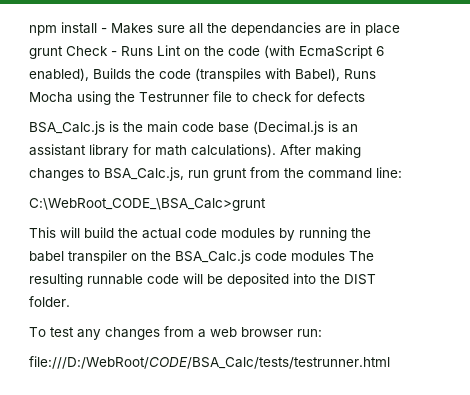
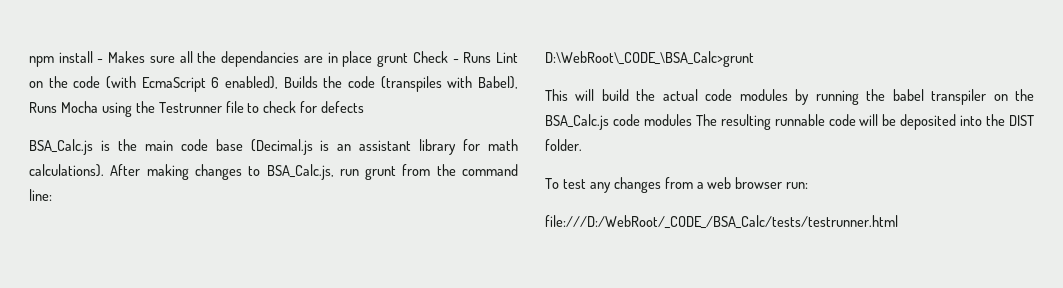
- C:\WebRoot_CODE_\BSA_Calc>grunt
+ D:\WebRoot\_CODE_\BSA_Calc>grunt
- file:///D:/WebRoot/CODE/BSA_Calc/tests/testrunner.html
+ file:///D:/WebRoot/_CODE_/BSA_Calc/tests/testrunner.html

